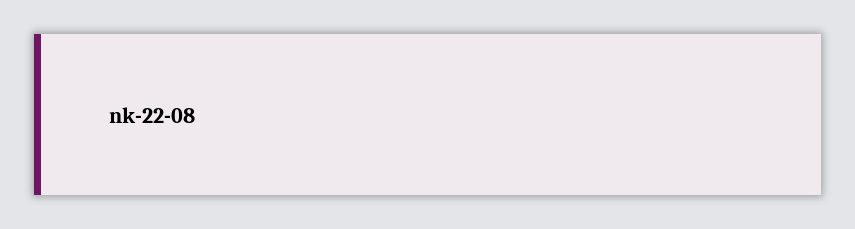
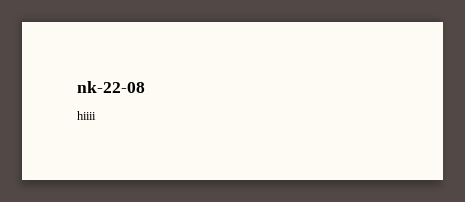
+ hiiii

